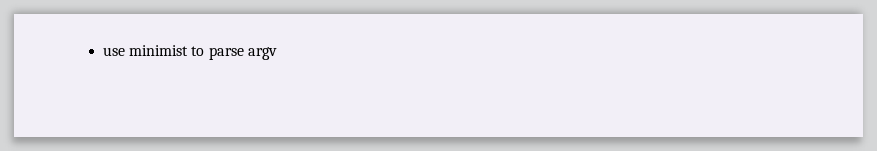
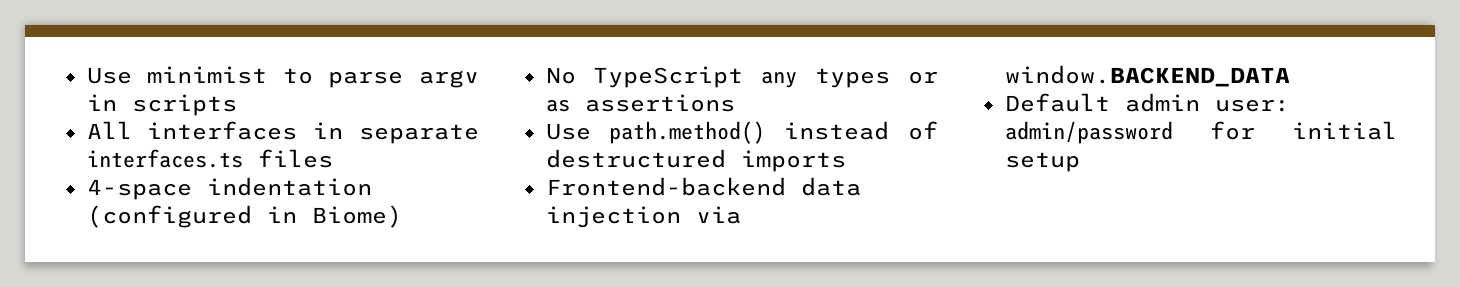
- use minimist to parse argv
+ Use minimist to parse argv in scripts
+ All interfaces in separate interfaces.ts files
+ 4-space indentation (configured in Biome)
+ No TypeScript any types or as assertions
+ Use path.method() instead of destructured imports
+ Frontend-backend data injection via window.BACKEND_DATA
+ Default admin user: admin/password for initial setup

